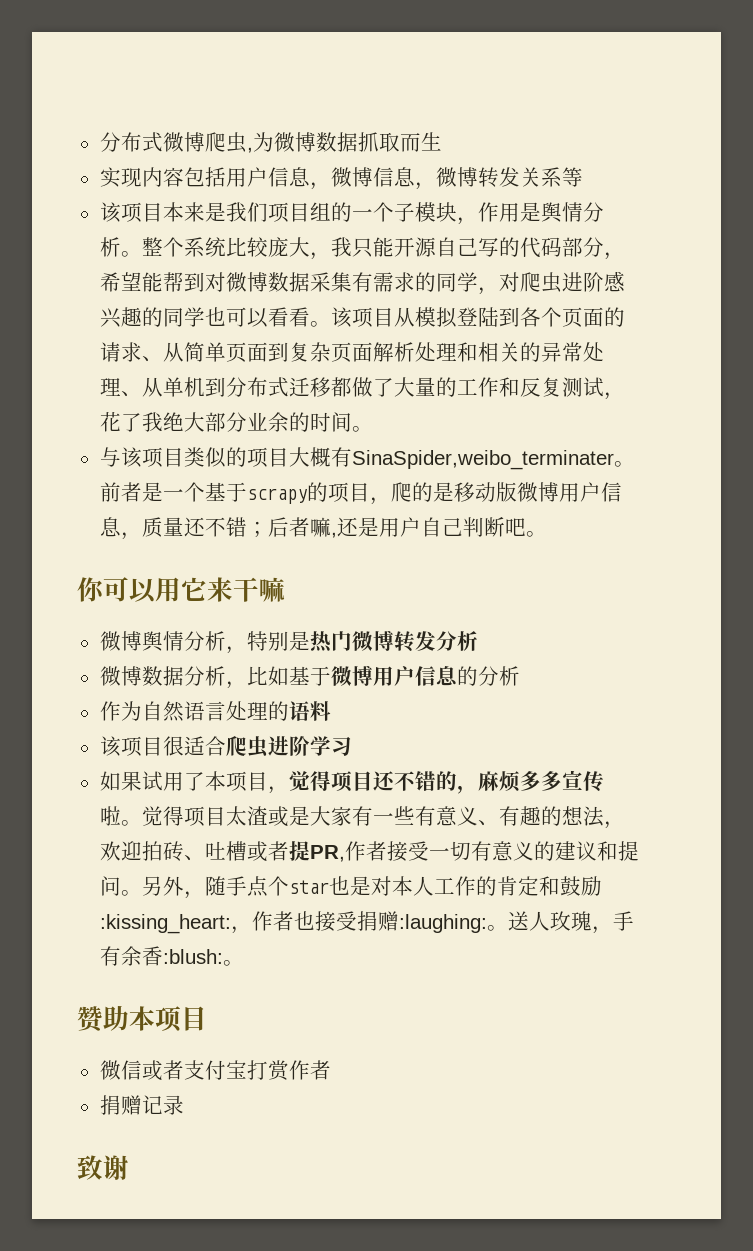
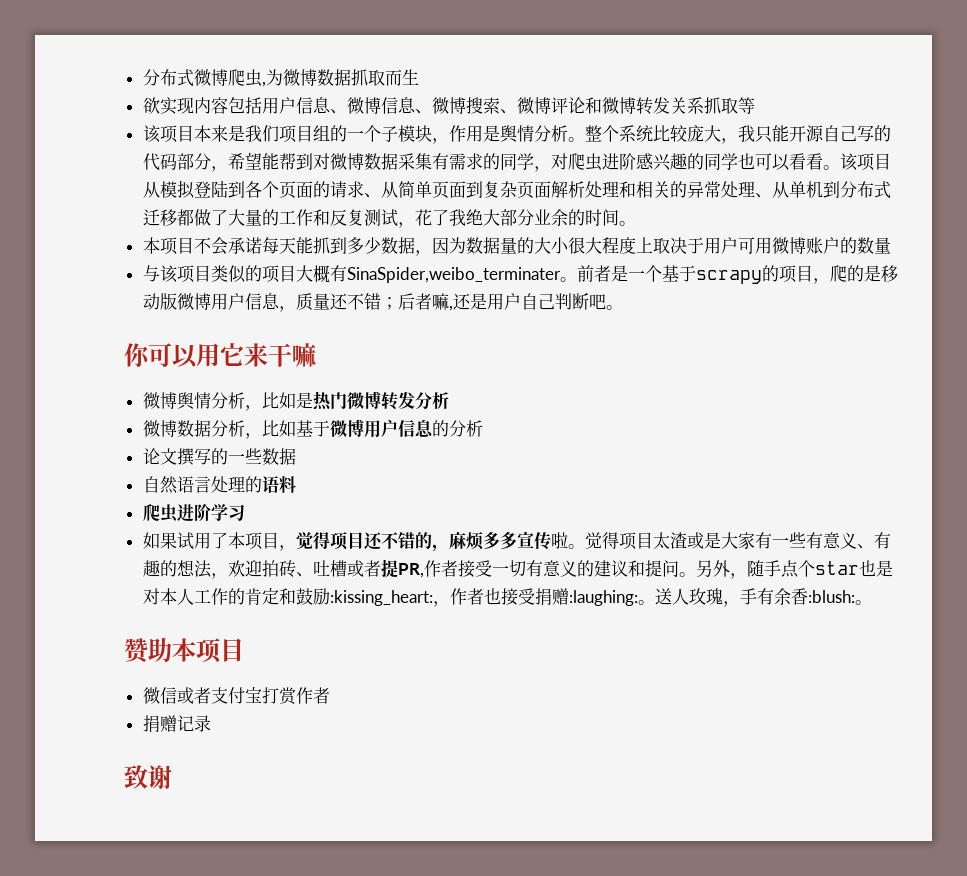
- 实现内容包括用户信息，微博信息，微博转发关系等
+ 欲实现内容包括用户信息、微博信息、微博搜索、微博评论和微博转发关系抓取等
+ 本项目不会承诺每天能抓到多少数据，因为数据量的大小很大程度上取决于用户可用微博账户的数量
- 微博舆情分析，特别是热门微博转发分析
+ 微博舆情分析，比如是热门微博转发分析
- 作为自然语言处理的语料
+ 论文撰写的一些数据
+ 自然语言处理的语料
- 该项目很适合爬虫进阶学习
+ 爬虫进阶学习

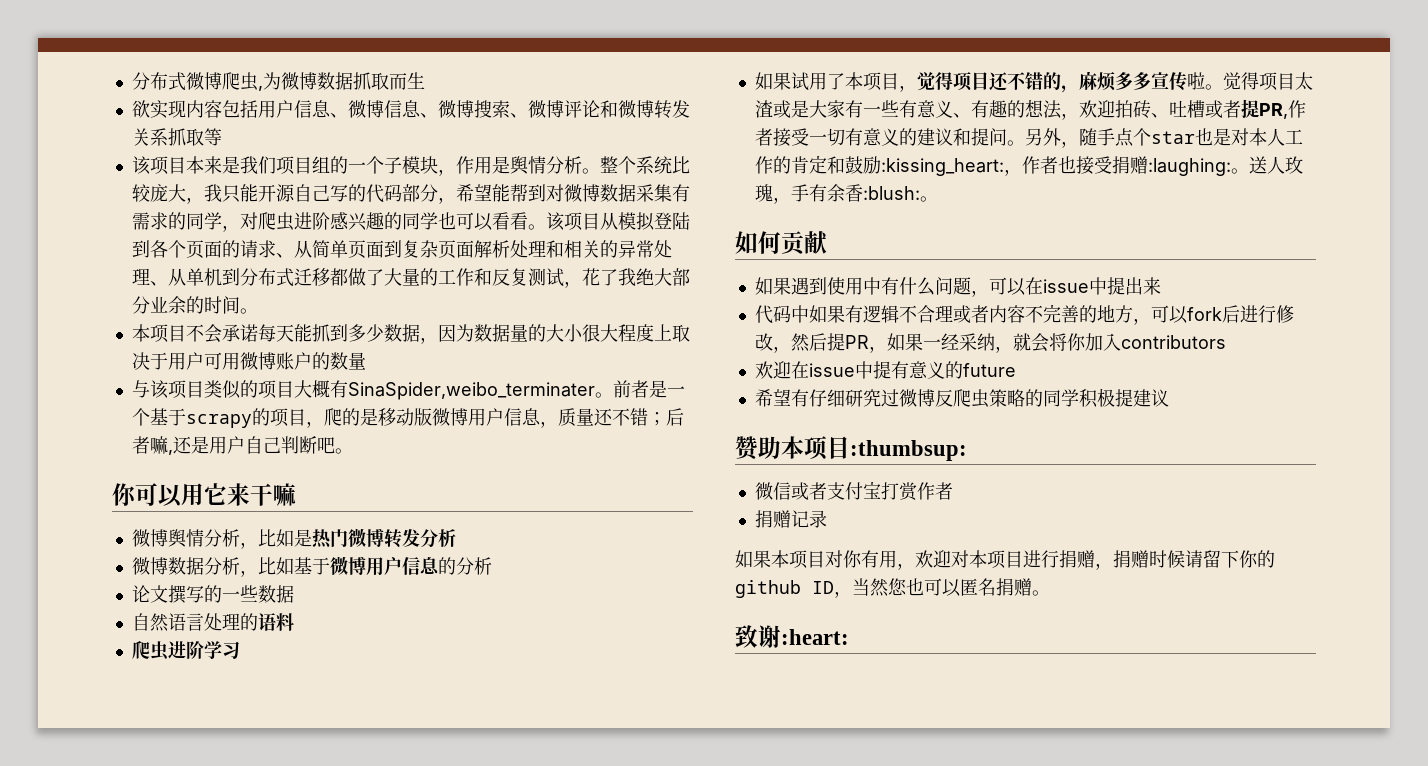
+ 如何贡献
+ 如果遇到使用中有什么问题，可以在issue中提出来
+ 代码中如果有逻辑不合理或者内容不完善的地方，可以fork后进行修改，然后提PR，如果一经采纳，就会将你加入contributors
+ 欢迎在issue中提有意义的future
+ 希望有仔细研究过微博反爬虫策略的同学积极提建议
- 赞助本项目
+ 赞助本项目:thumbsup:
+ 如果本项目对你有用，欢迎对本项目进行捐赠，捐赠时候请留下你的github ID，当然您也可以匿名捐赠。
- 致谢
+ 致谢:heart:

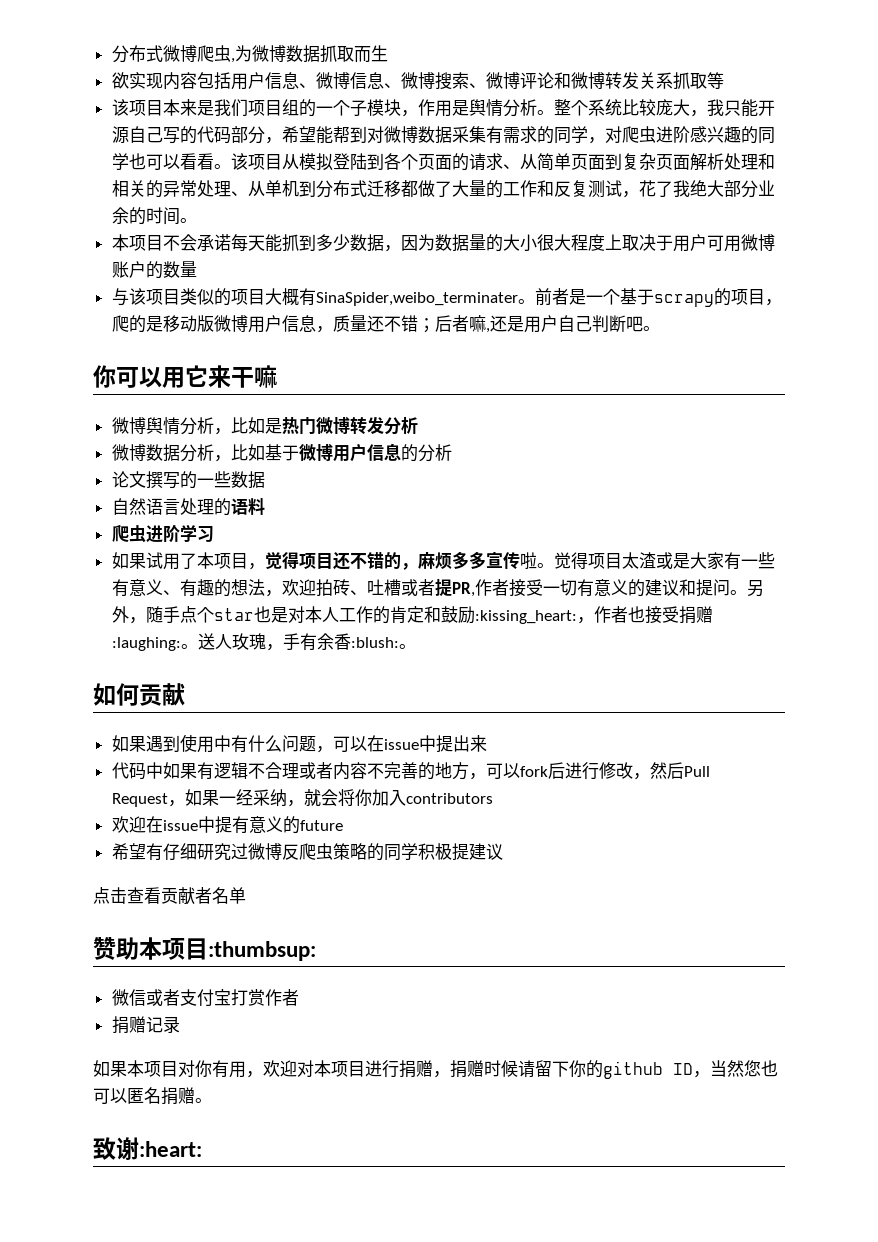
- 代码中如果有逻辑不合理或者内容不完善的地方，可以fork后进行修改，然后提PR，如果一经采纳，就会将你加入contributors
+ 代码中如果有逻辑不合理或者内容不完善的地方，可以fork后进行修改，然后Pull Request，如果一经采纳，就会将你加入contributors
+ 点击查看贡献者名单

